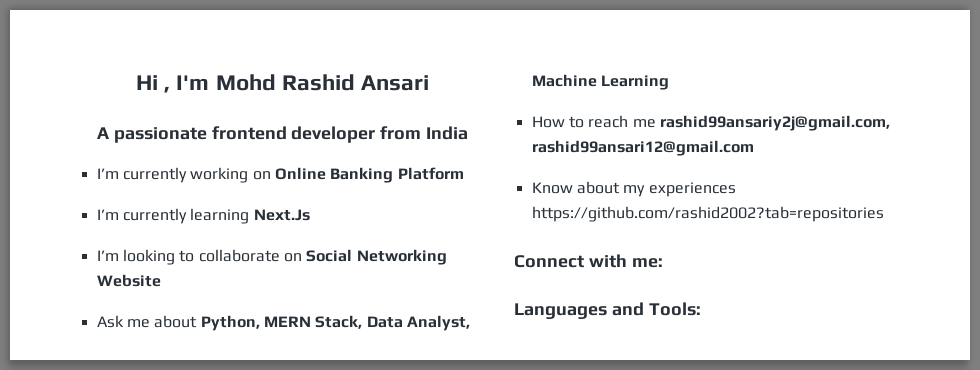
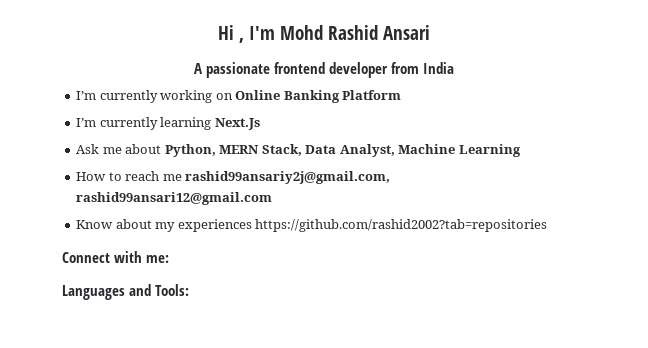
- I’m looking to collaborate on Social Networking Website

